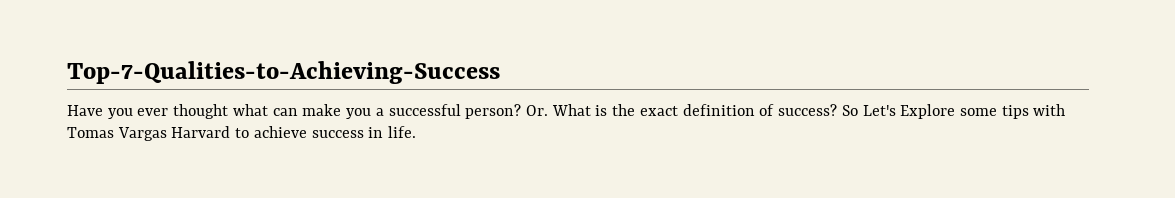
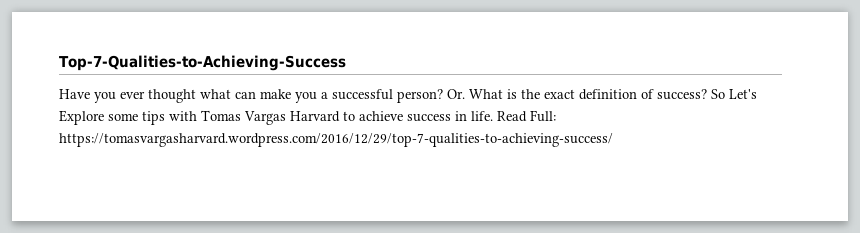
+ Read Full: https://tomasvargasharvard.wordpress.com/2016/12/29/top-7-qualities-to-achieving-success/

